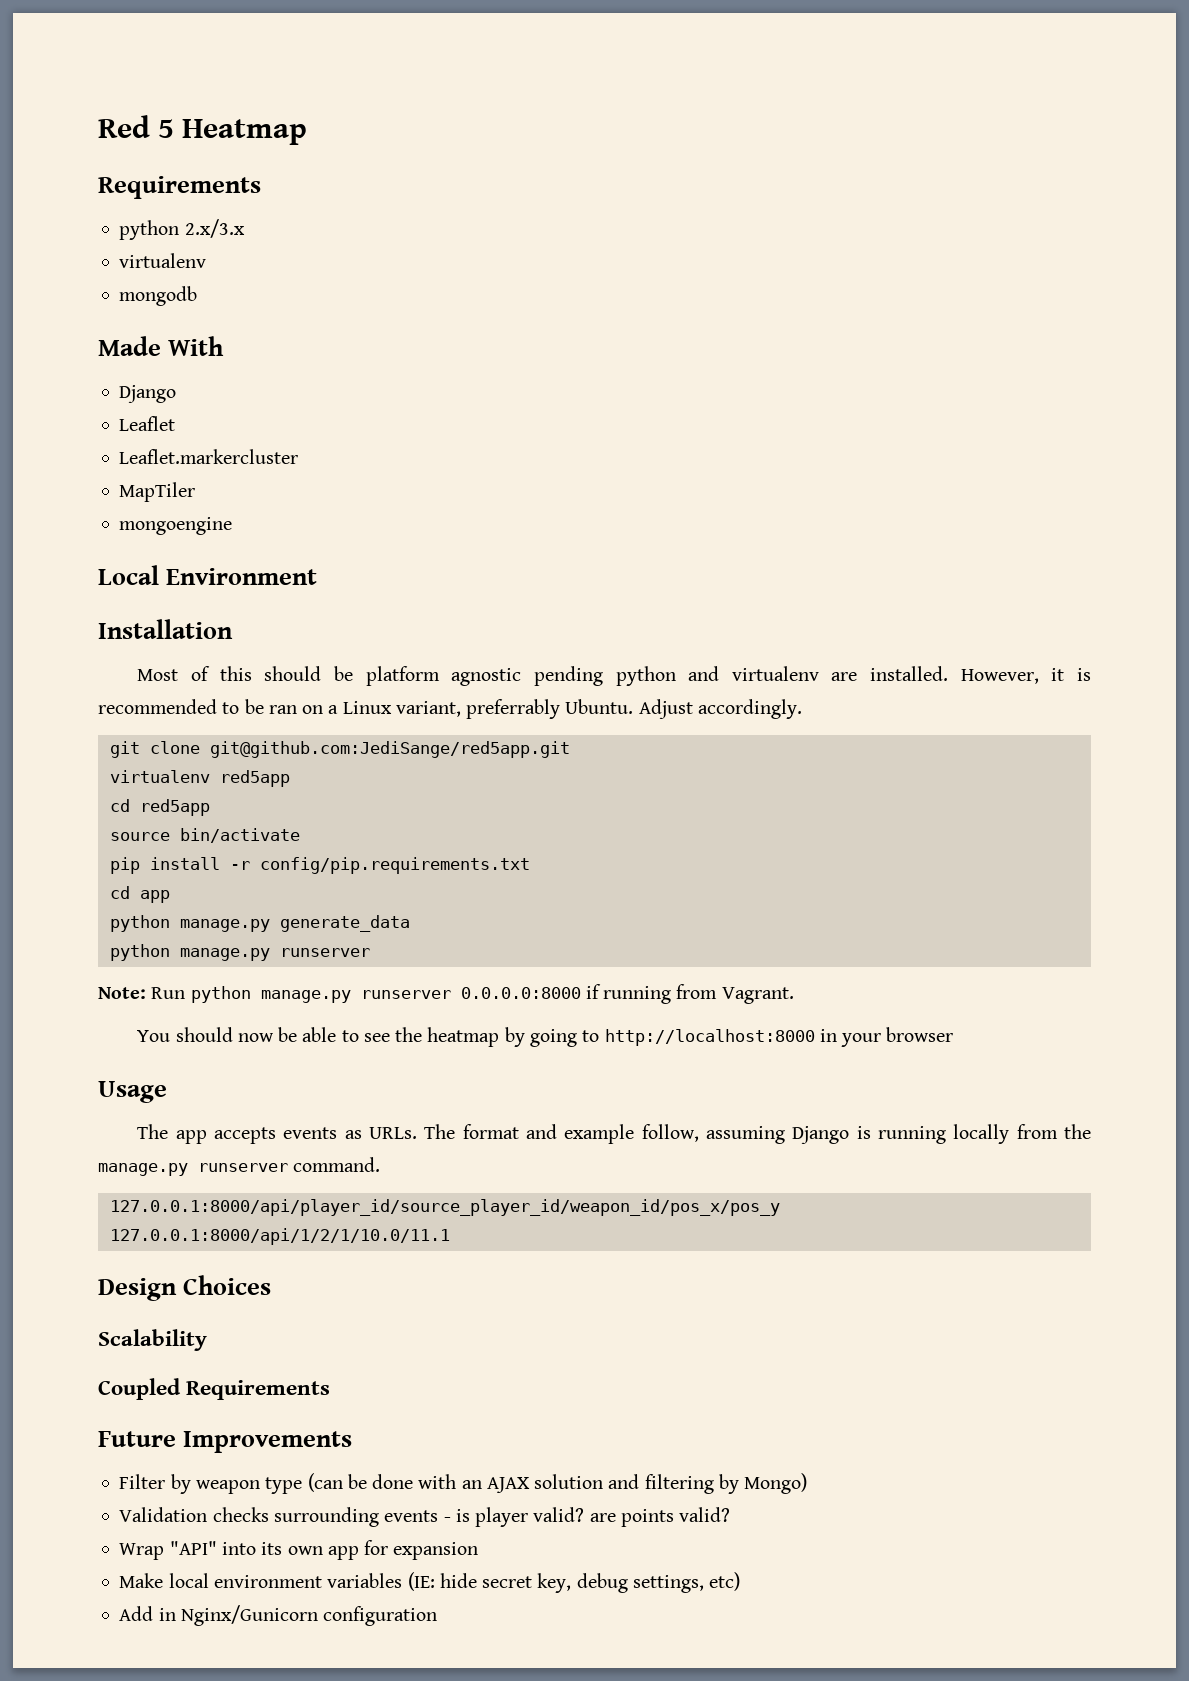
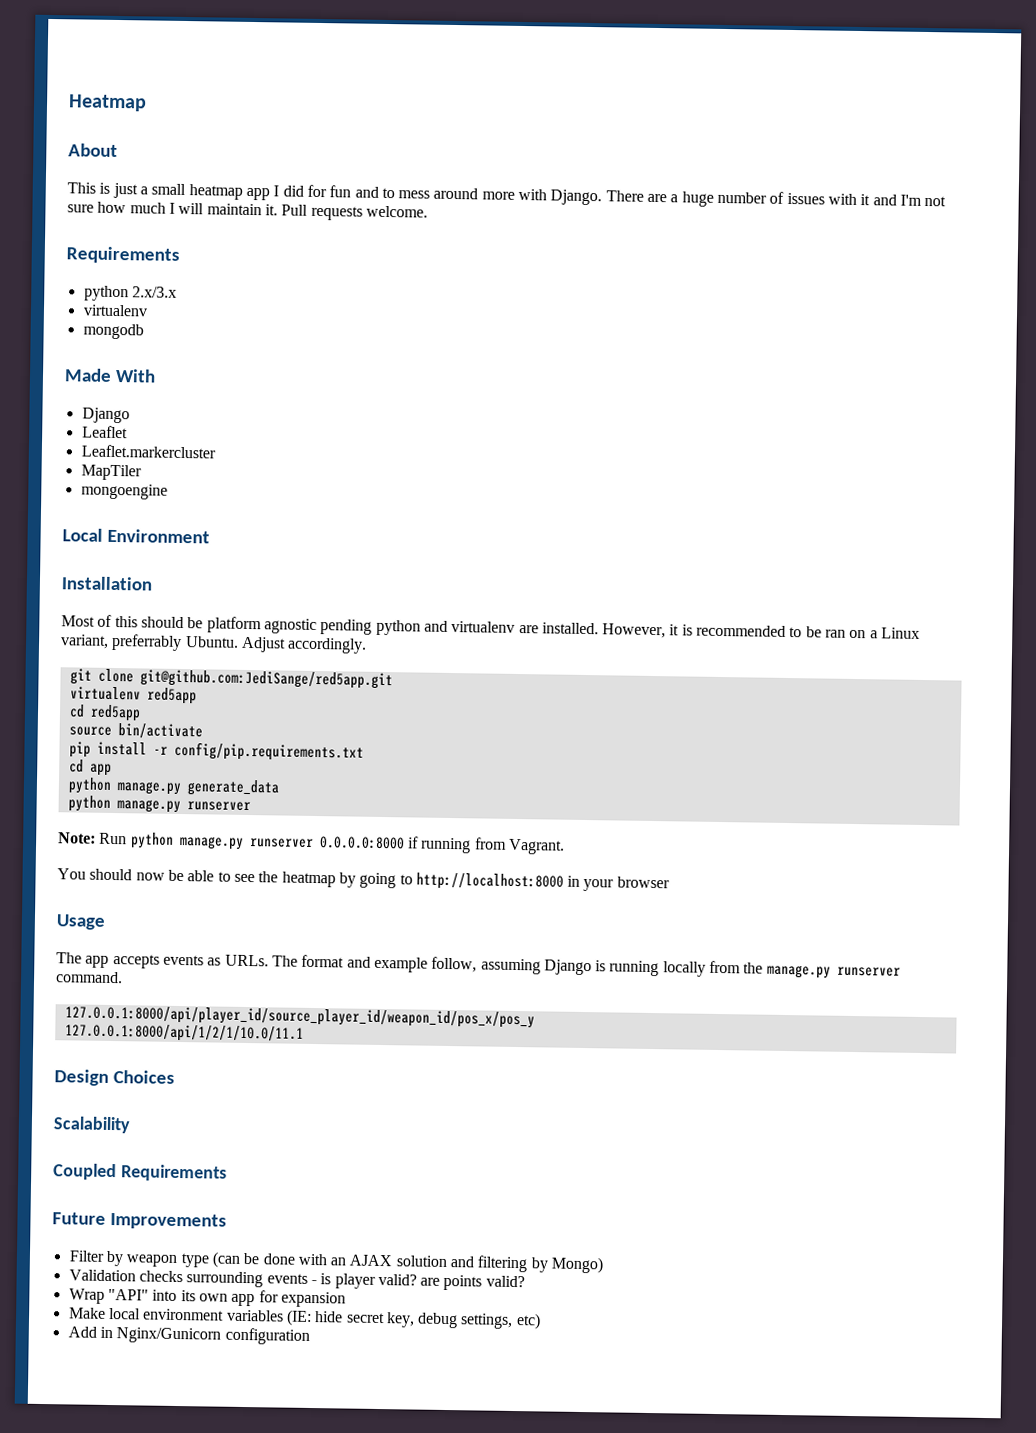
- Red 5 Heatmap
+ Heatmap
+ About
+ This is just a small heatmap app I did for fun and to mess around more with Django. There are a huge number of issues with it and I'm not sure how much I will maintain it. Pull requests welcome.

